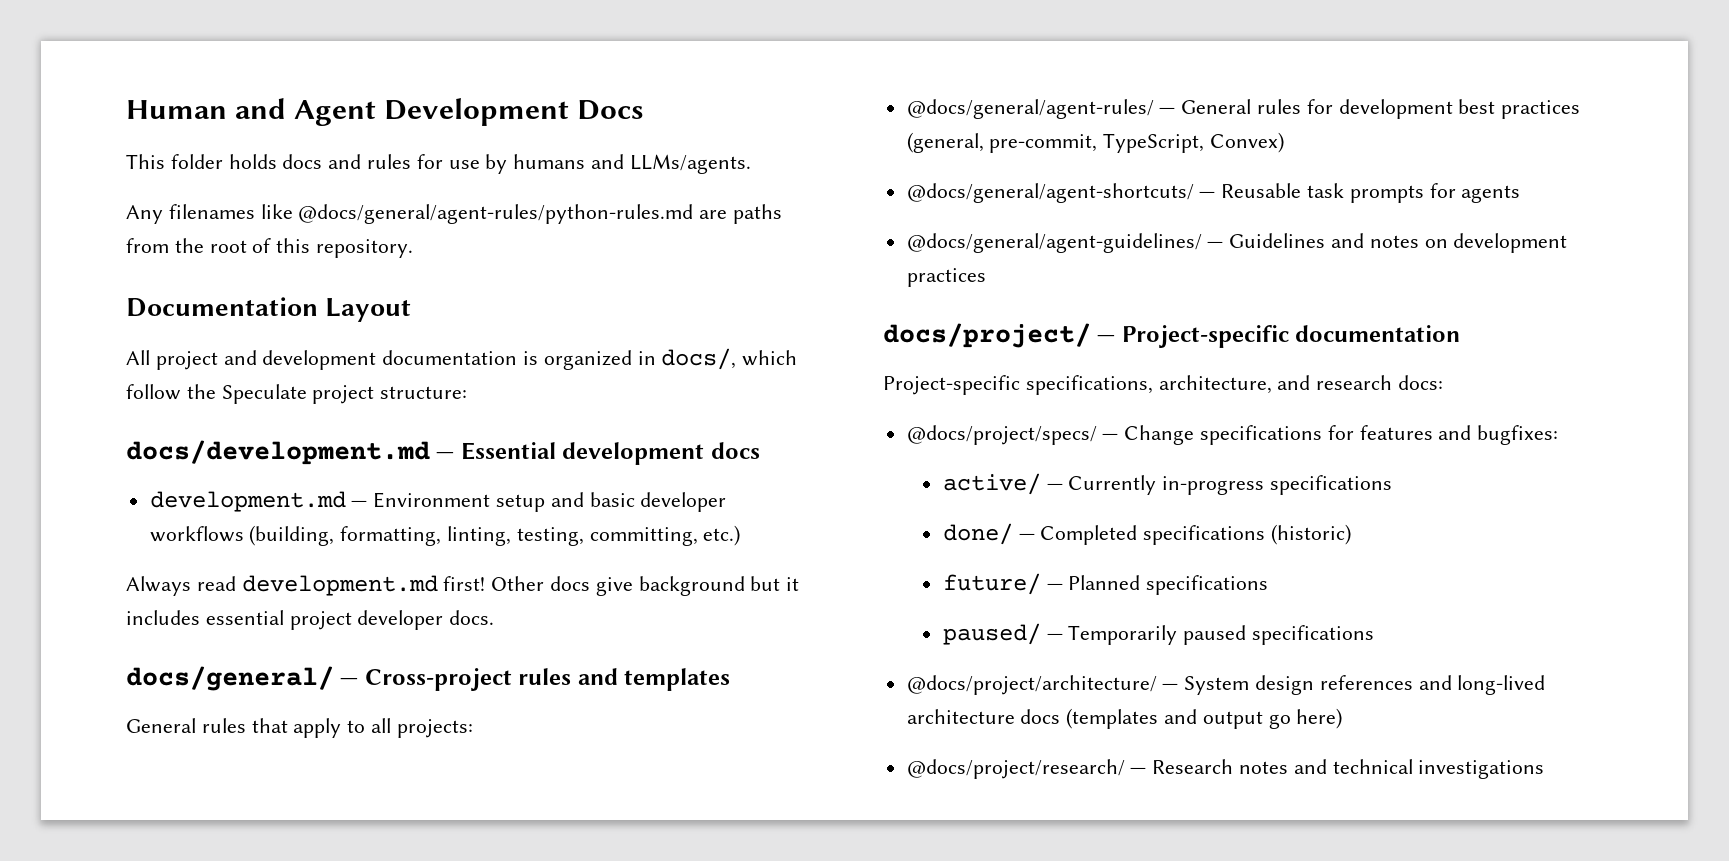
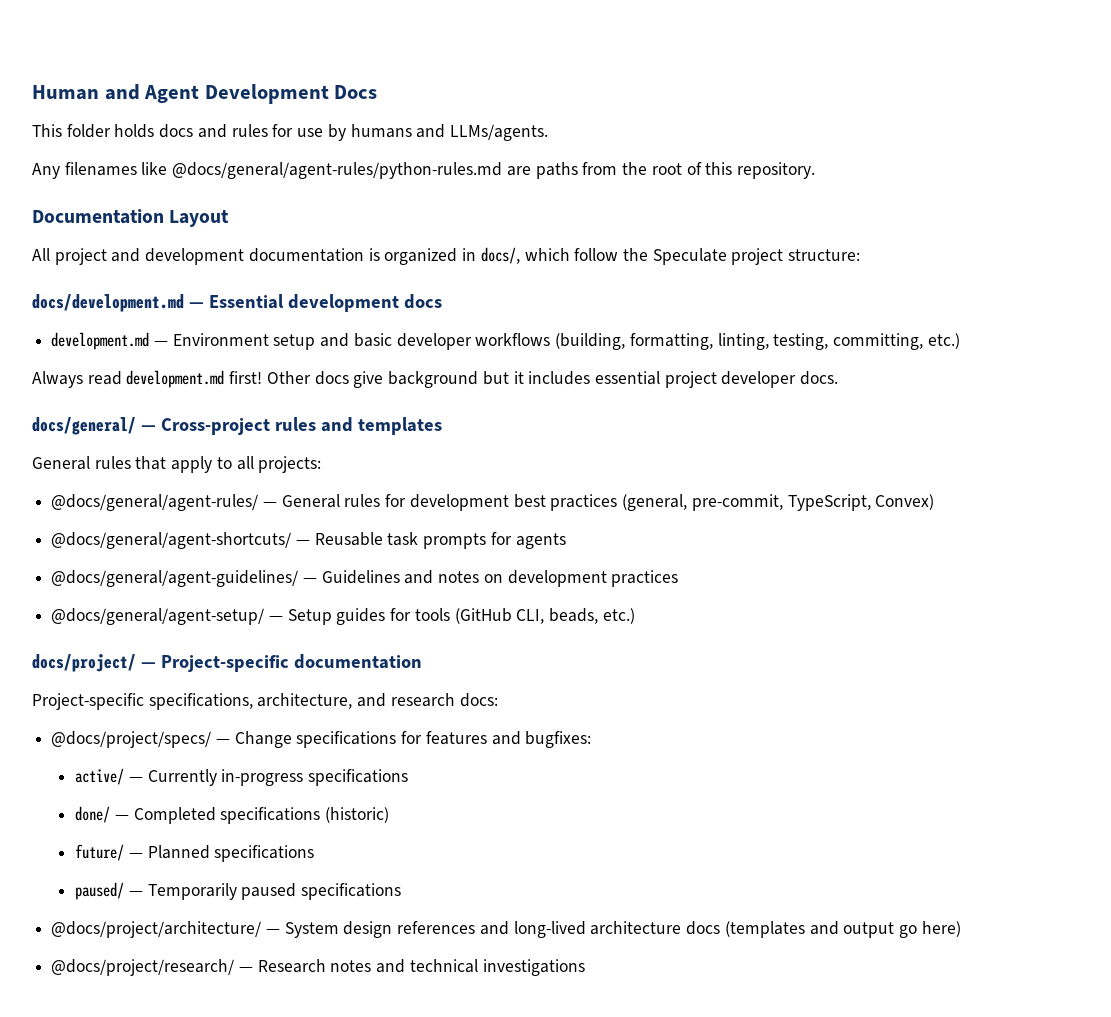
+ @docs/general/agent-setup/ — Setup guides for tools (GitHub CLI, beads, etc.)

